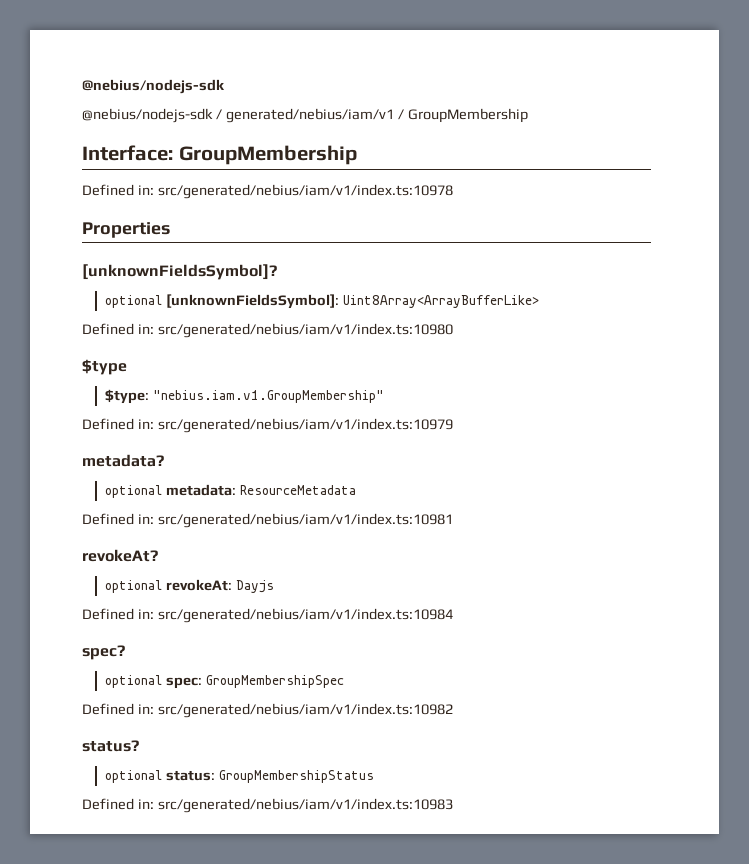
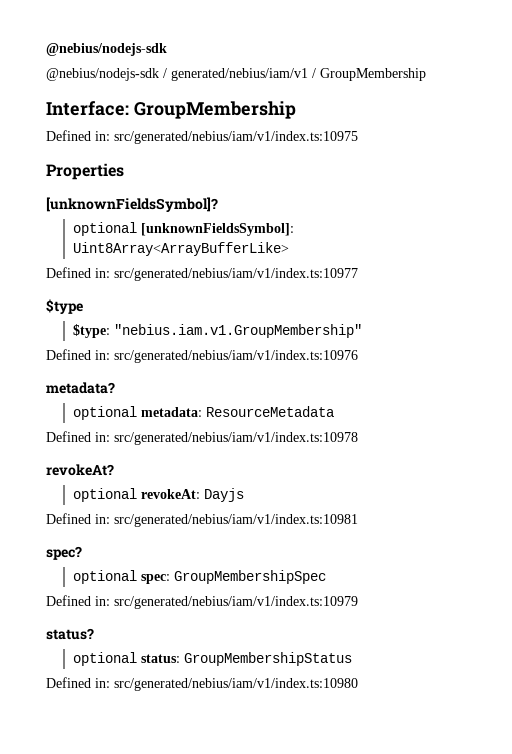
- Defined in: src/generated/nebius/iam/v1/index.ts:10978
+ Defined in: src/generated/nebius/iam/v1/index.ts:10975
- Defined in: src/generated/nebius/iam/v1/index.ts:10980
+ Defined in: src/generated/nebius/iam/v1/index.ts:10977
- Defined in: src/generated/nebius/iam/v1/index.ts:10979
+ Defined in: src/generated/nebius/iam/v1/index.ts:10976
- Defined in: src/generated/nebius/iam/v1/index.ts:10981
+ Defined in: src/generated/nebius/iam/v1/index.ts:10978
- Defined in: src/generated/nebius/iam/v1/index.ts:10984
+ Defined in: src/generated/nebius/iam/v1/index.ts:10981
- Defined in: src/generated/nebius/iam/v1/index.ts:10982
+ Defined in: src/generated/nebius/iam/v1/index.ts:10979
- Defined in: src/generated/nebius/iam/v1/index.ts:10983
+ Defined in: src/generated/nebius/iam/v1/index.ts:10980

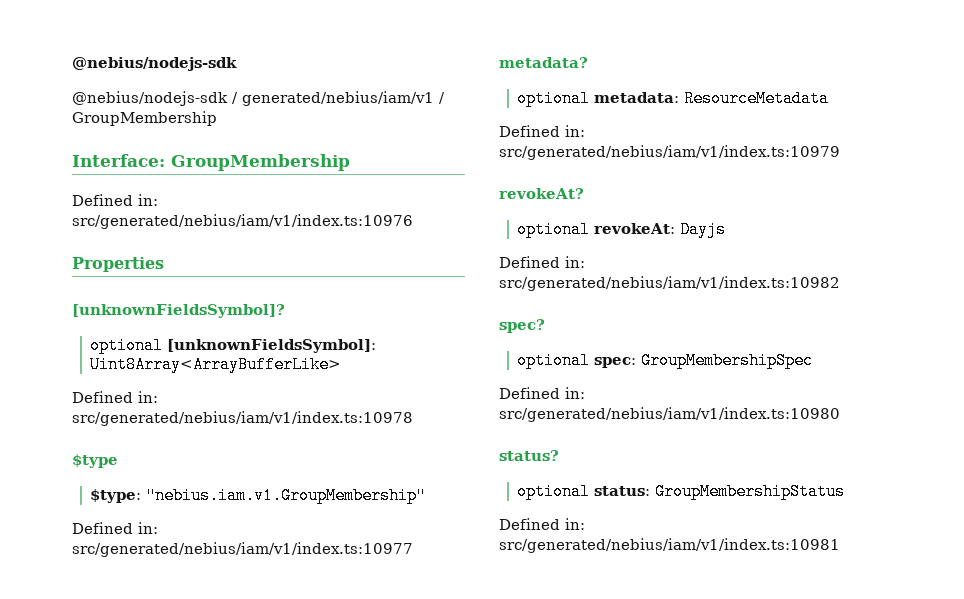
- Defined in: src/generated/nebius/iam/v1/index.ts:10975
+ Defined in: src/generated/nebius/iam/v1/index.ts:10976
- Defined in: src/generated/nebius/iam/v1/index.ts:10977
+ Defined in: src/generated/nebius/iam/v1/index.ts:10978
- Defined in: src/generated/nebius/iam/v1/index.ts:10976
+ Defined in: src/generated/nebius/iam/v1/index.ts:10977
- Defined in: src/generated/nebius/iam/v1/index.ts:10978
+ Defined in: src/generated/nebius/iam/v1/index.ts:10979
- Defined in: src/generated/nebius/iam/v1/index.ts:10981
+ Defined in: src/generated/nebius/iam/v1/index.ts:10982
- Defined in: src/generated/nebius/iam/v1/index.ts:10979
+ Defined in: src/generated/nebius/iam/v1/index.ts:10980
- Defined in: src/generated/nebius/iam/v1/index.ts:10980
+ Defined in: src/generated/nebius/iam/v1/index.ts:10981

